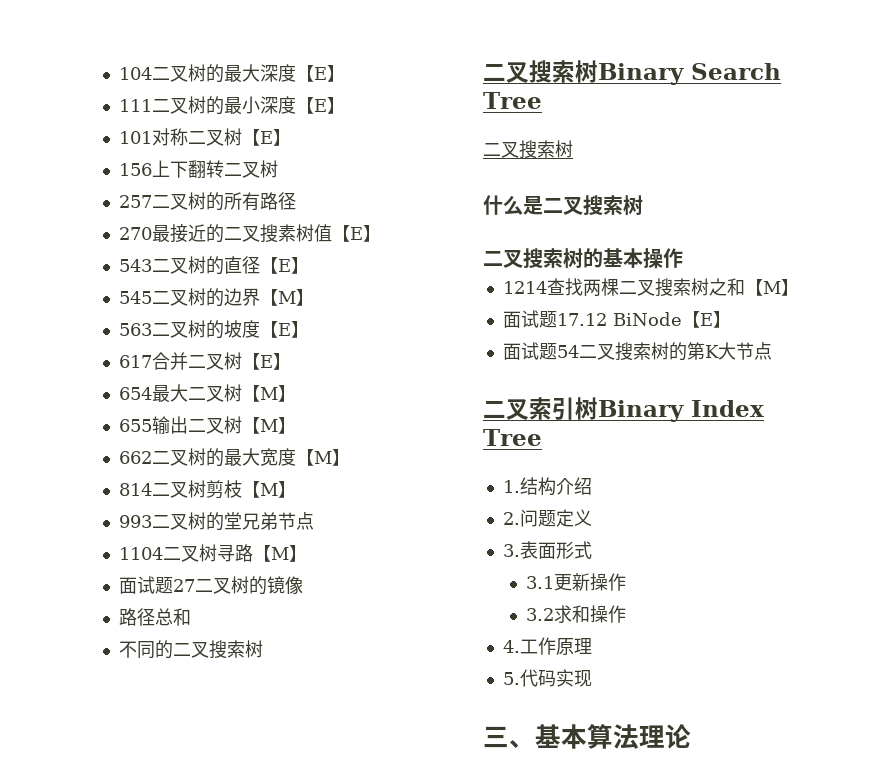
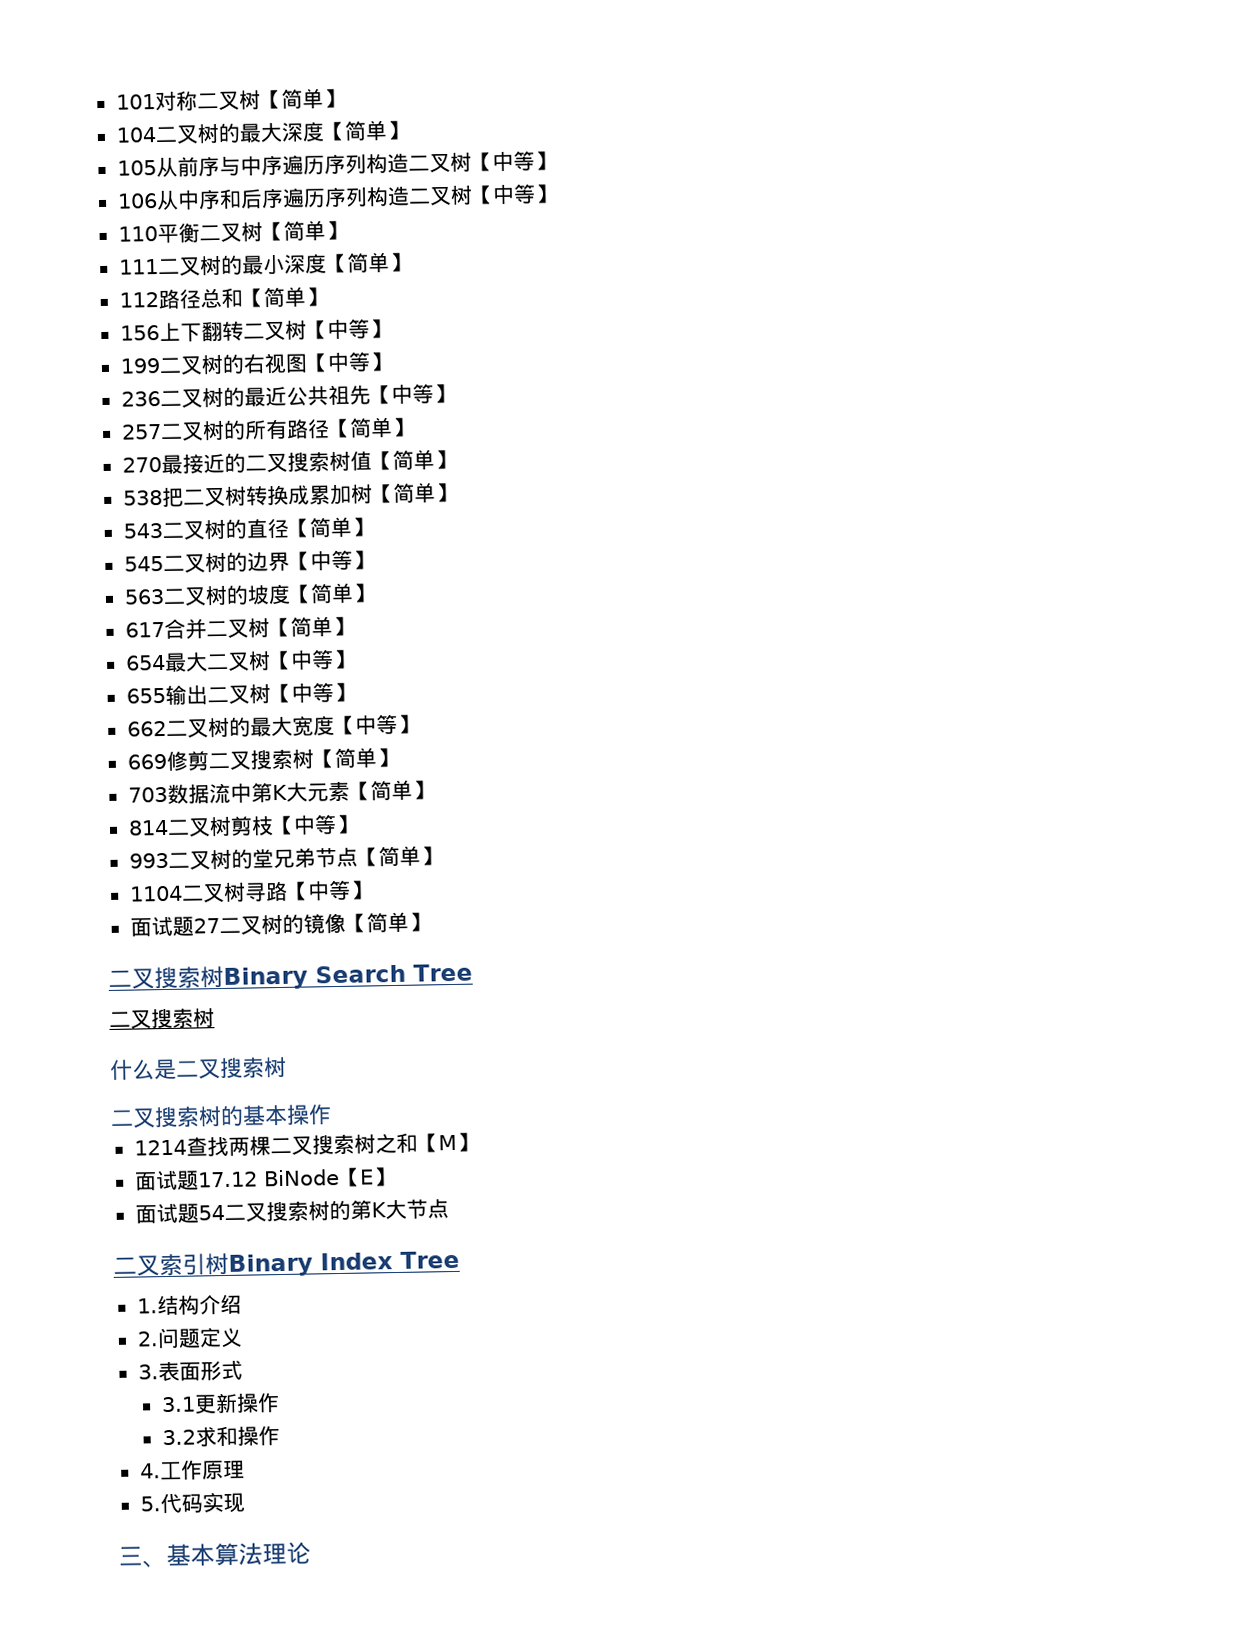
+ 101对称二叉树【简单】
- 104二叉树的最大深度【E】
+ 104二叉树的最大深度【简单】
+ 105从前序与中序遍历序列构造二叉树【中等】
+ 106从中序和后序遍历序列构造二叉树【中等】
+ 110平衡二叉树【简单】
- 111二叉树的最小深度【E】
- 101对称二叉树【E】
+ 111二叉树的最小深度【简单】
+ 112路径总和【简单】
- 156上下翻转二叉树
+ 156上下翻转二叉树【中等】
+ 199二叉树的右视图【中等】
+ 236二叉树的最近公共祖先【中等】
- 257二叉树的所有路径
+ 257二叉树的所有路径【简单】
- 270最接近的二叉搜素树值【E】
+ 270最接近的二叉搜索树值【简单】
+ 538把二叉树转换成累加树【简单】
- 543二叉树的直径【E】
+ 543二叉树的直径【简单】
- 545二叉树的边界【M】
+ 545二叉树的边界【中等】
- 563二叉树的坡度【E】
+ 563二叉树的坡度【简单】
- 617合并二叉树【E】
+ 617合并二叉树【简单】
- 654最大二叉树【M】
+ 654最大二叉树【中等】
- 655输出二叉树【M】
+ 655输出二叉树【中等】
- 662二叉树的最大宽度【M】
+ 662二叉树的最大宽度【中等】
+ 669修剪二叉搜索树【简单】
+ 703数据流中第K大元素【简单】
- 814二叉树剪枝【M】
+ 814二叉树剪枝【中等】
- 993二叉树的堂兄弟节点
+ 993二叉树的堂兄弟节点【简单】
- 1104二叉树寻路【M】
+ 1104二叉树寻路【中等】
- 面试题27二叉树的镜像
- 路径总和
- 不同的二叉搜索树
+ 面试题27二叉树的镜像【简单】

